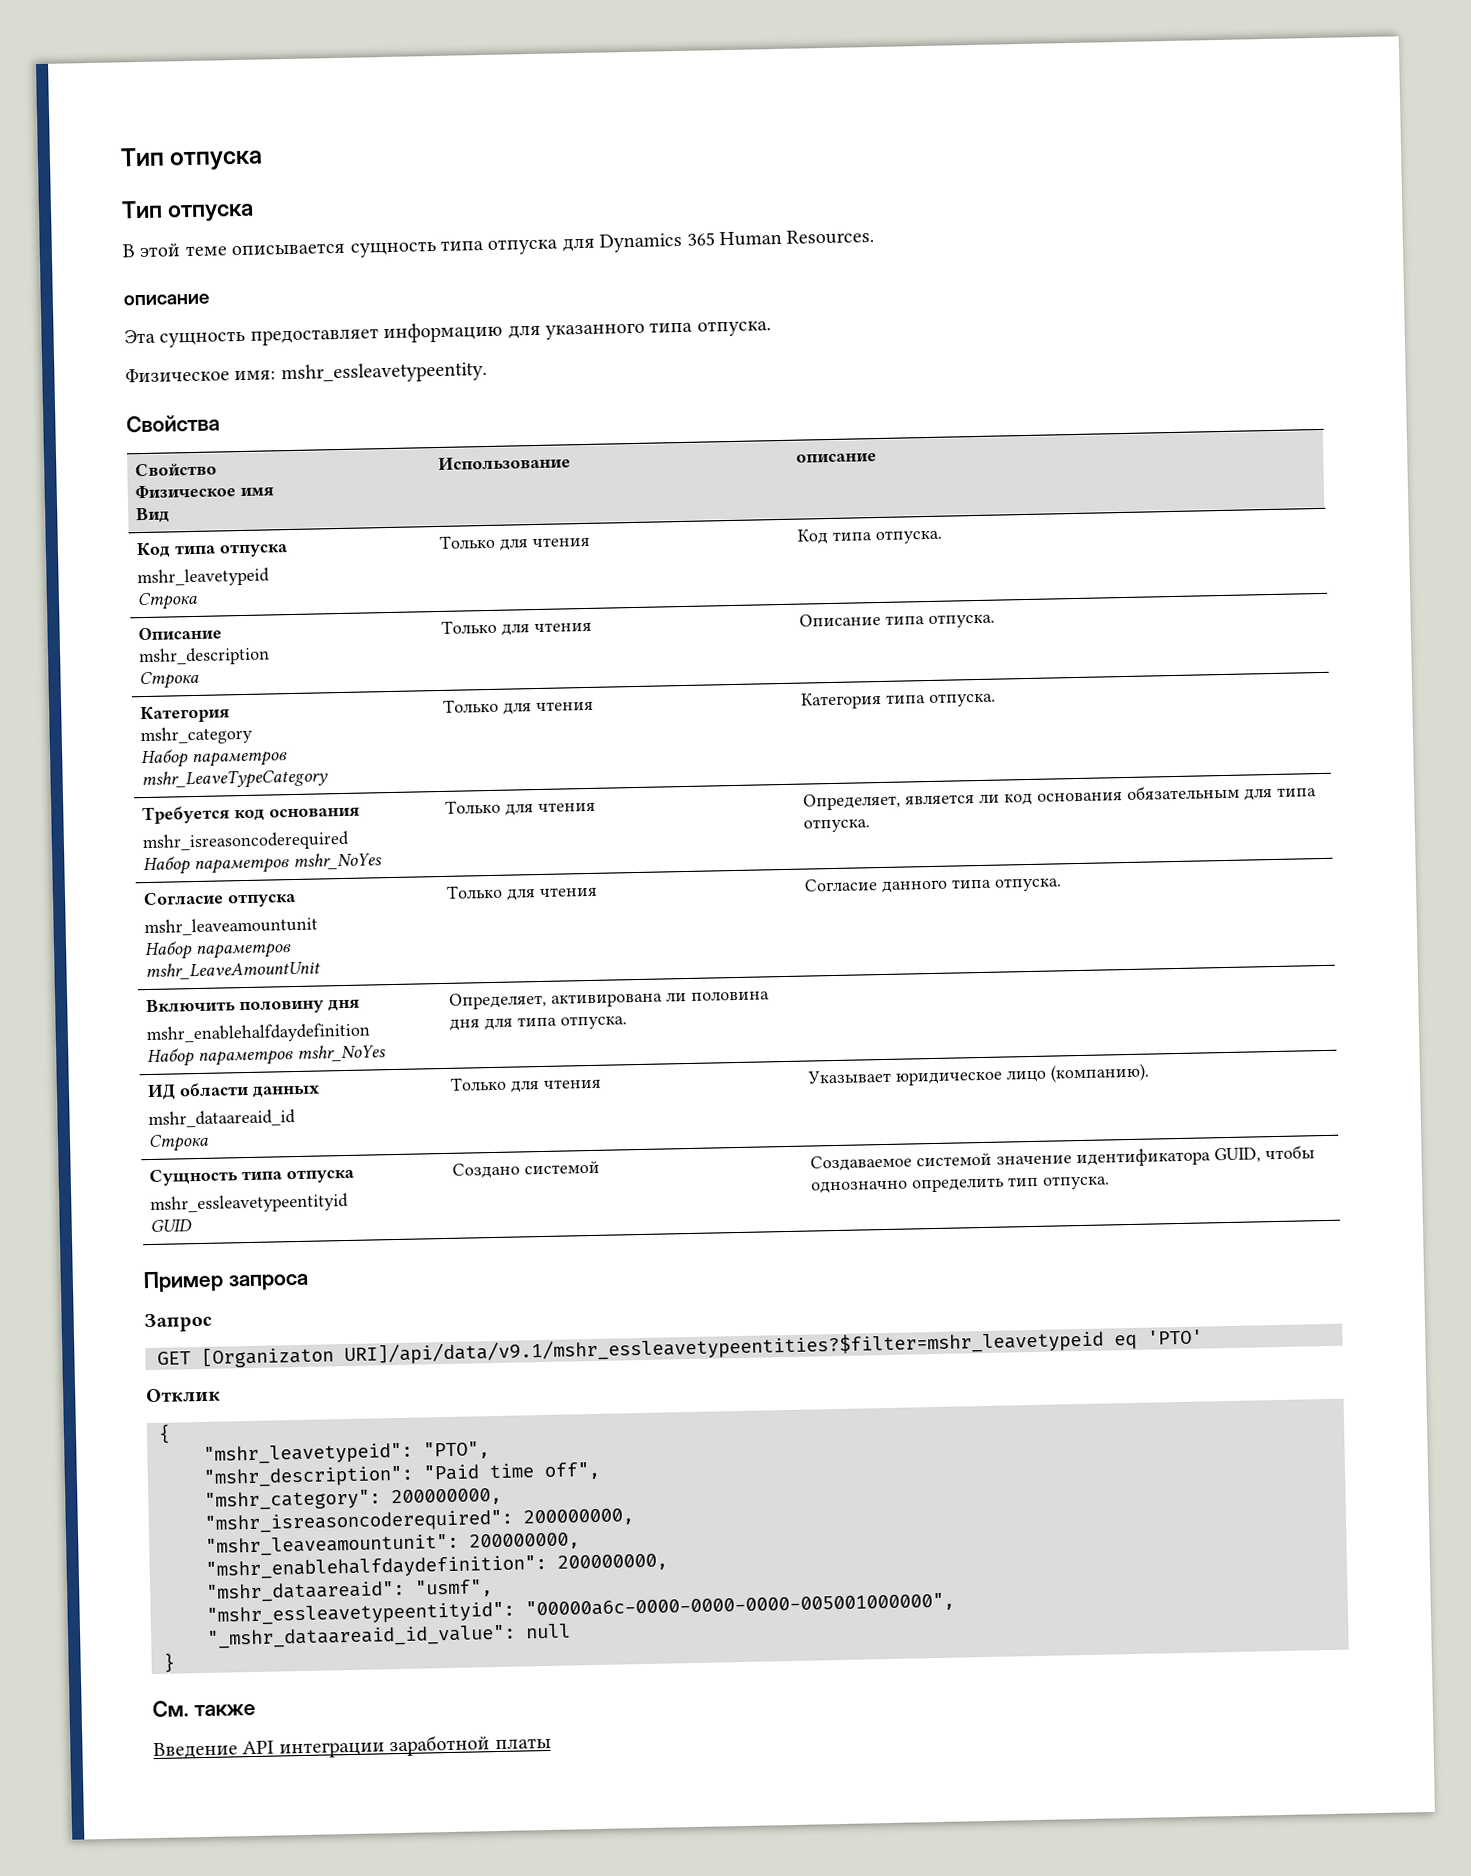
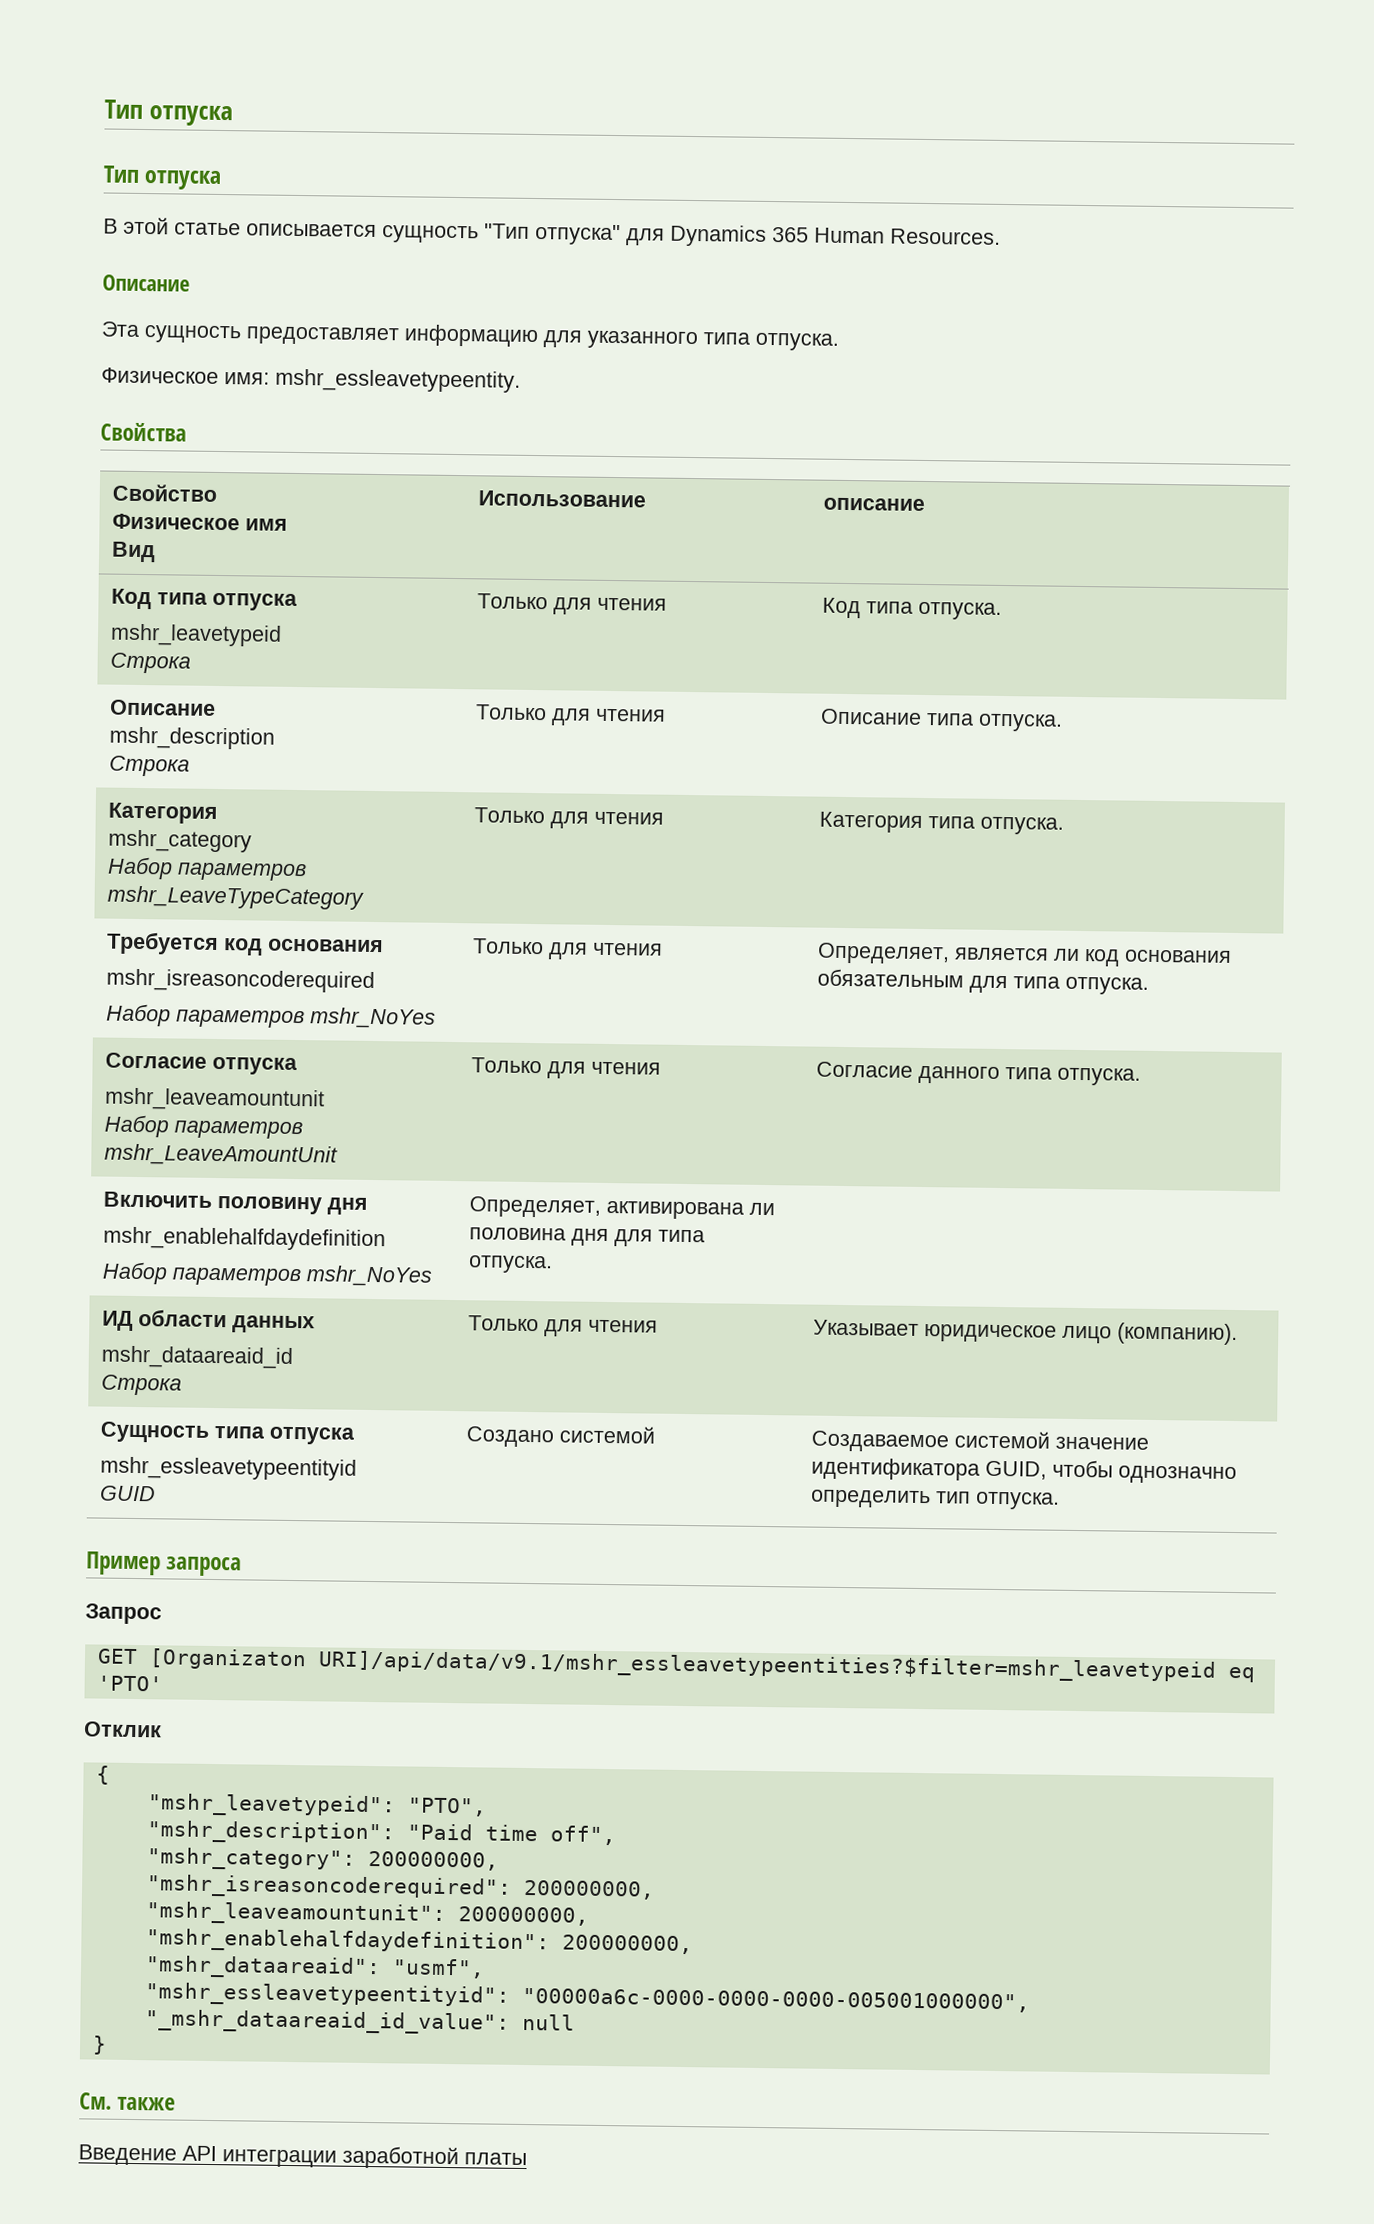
- В этой теме описывается сущность типа отпуска для Dynamics 365 Human Resources.
- описание
+ В этой статье описывается сущность "Тип отпуска" для Dynamics 365 Human Resources.
+ Описание

